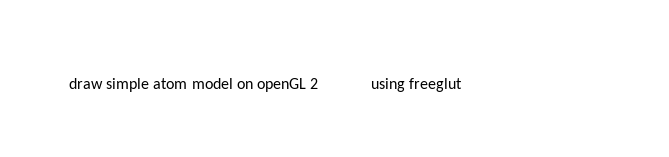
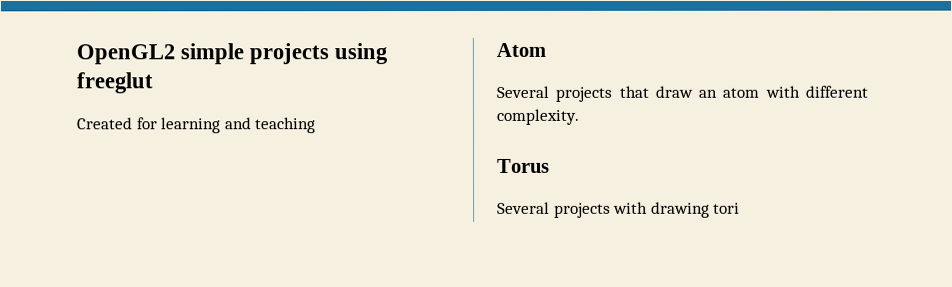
- draw simple atom model on openGL 2 using freeglut
+ OpenGL2 simple projects using freeglut
+ Created for learning and teaching
+ Atom
+ Several projects that draw an atom with different complexity.
+ Torus
+ Several projects with drawing tori

